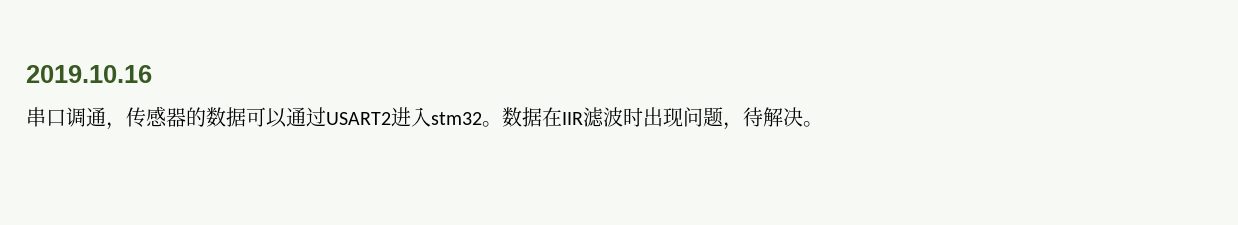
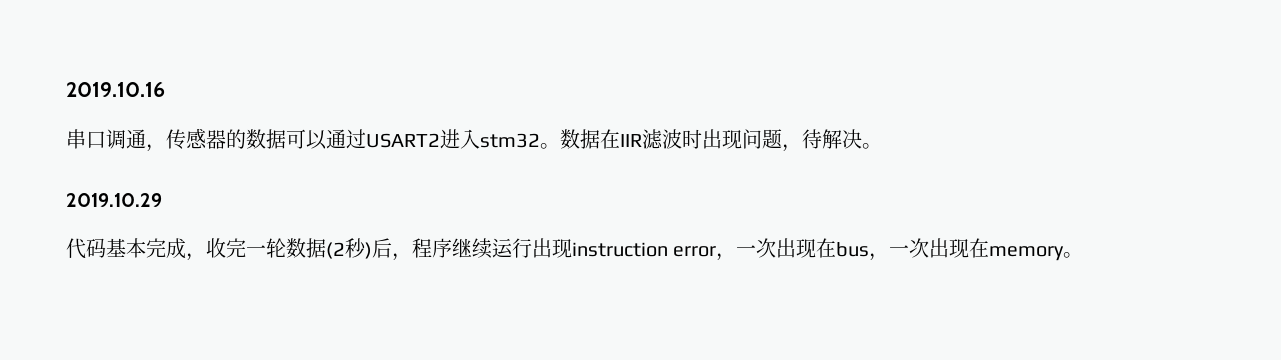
+ 2019.10.29
+ 代码基本完成，收完一轮数据(2秒)后，程序继续运行出现instruction error，一次出现在bus，一次出现在memory。

